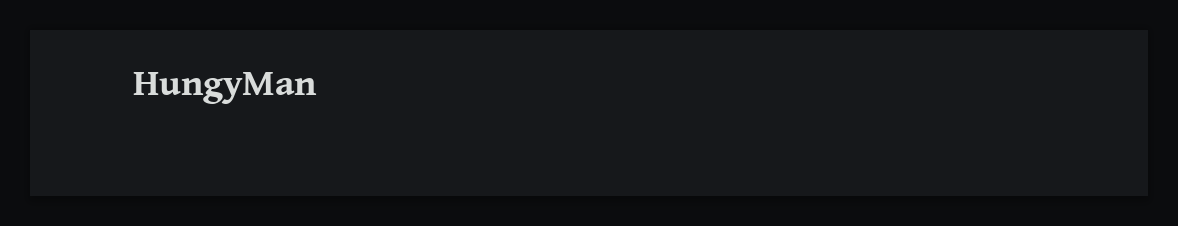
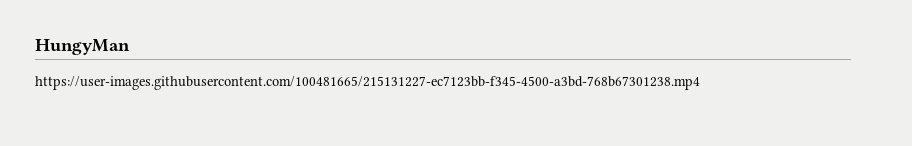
+ https://user-images.githubusercontent.com/100481665/215131227-ec7123bb-f345-4500-a3bd-768b67301238.mp4

